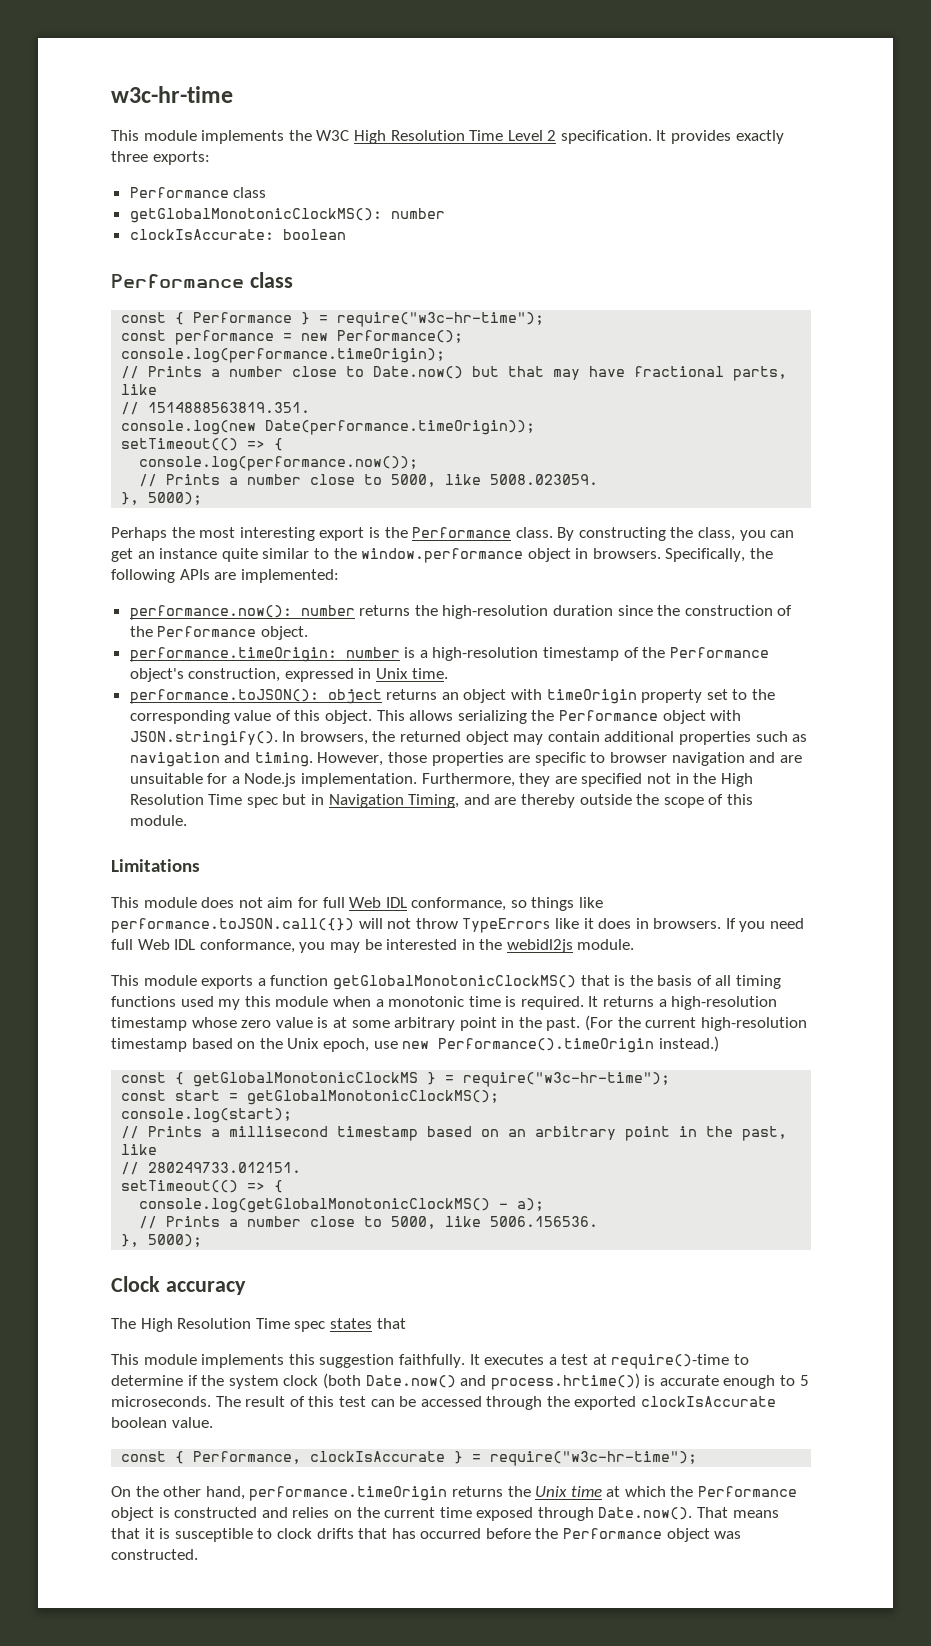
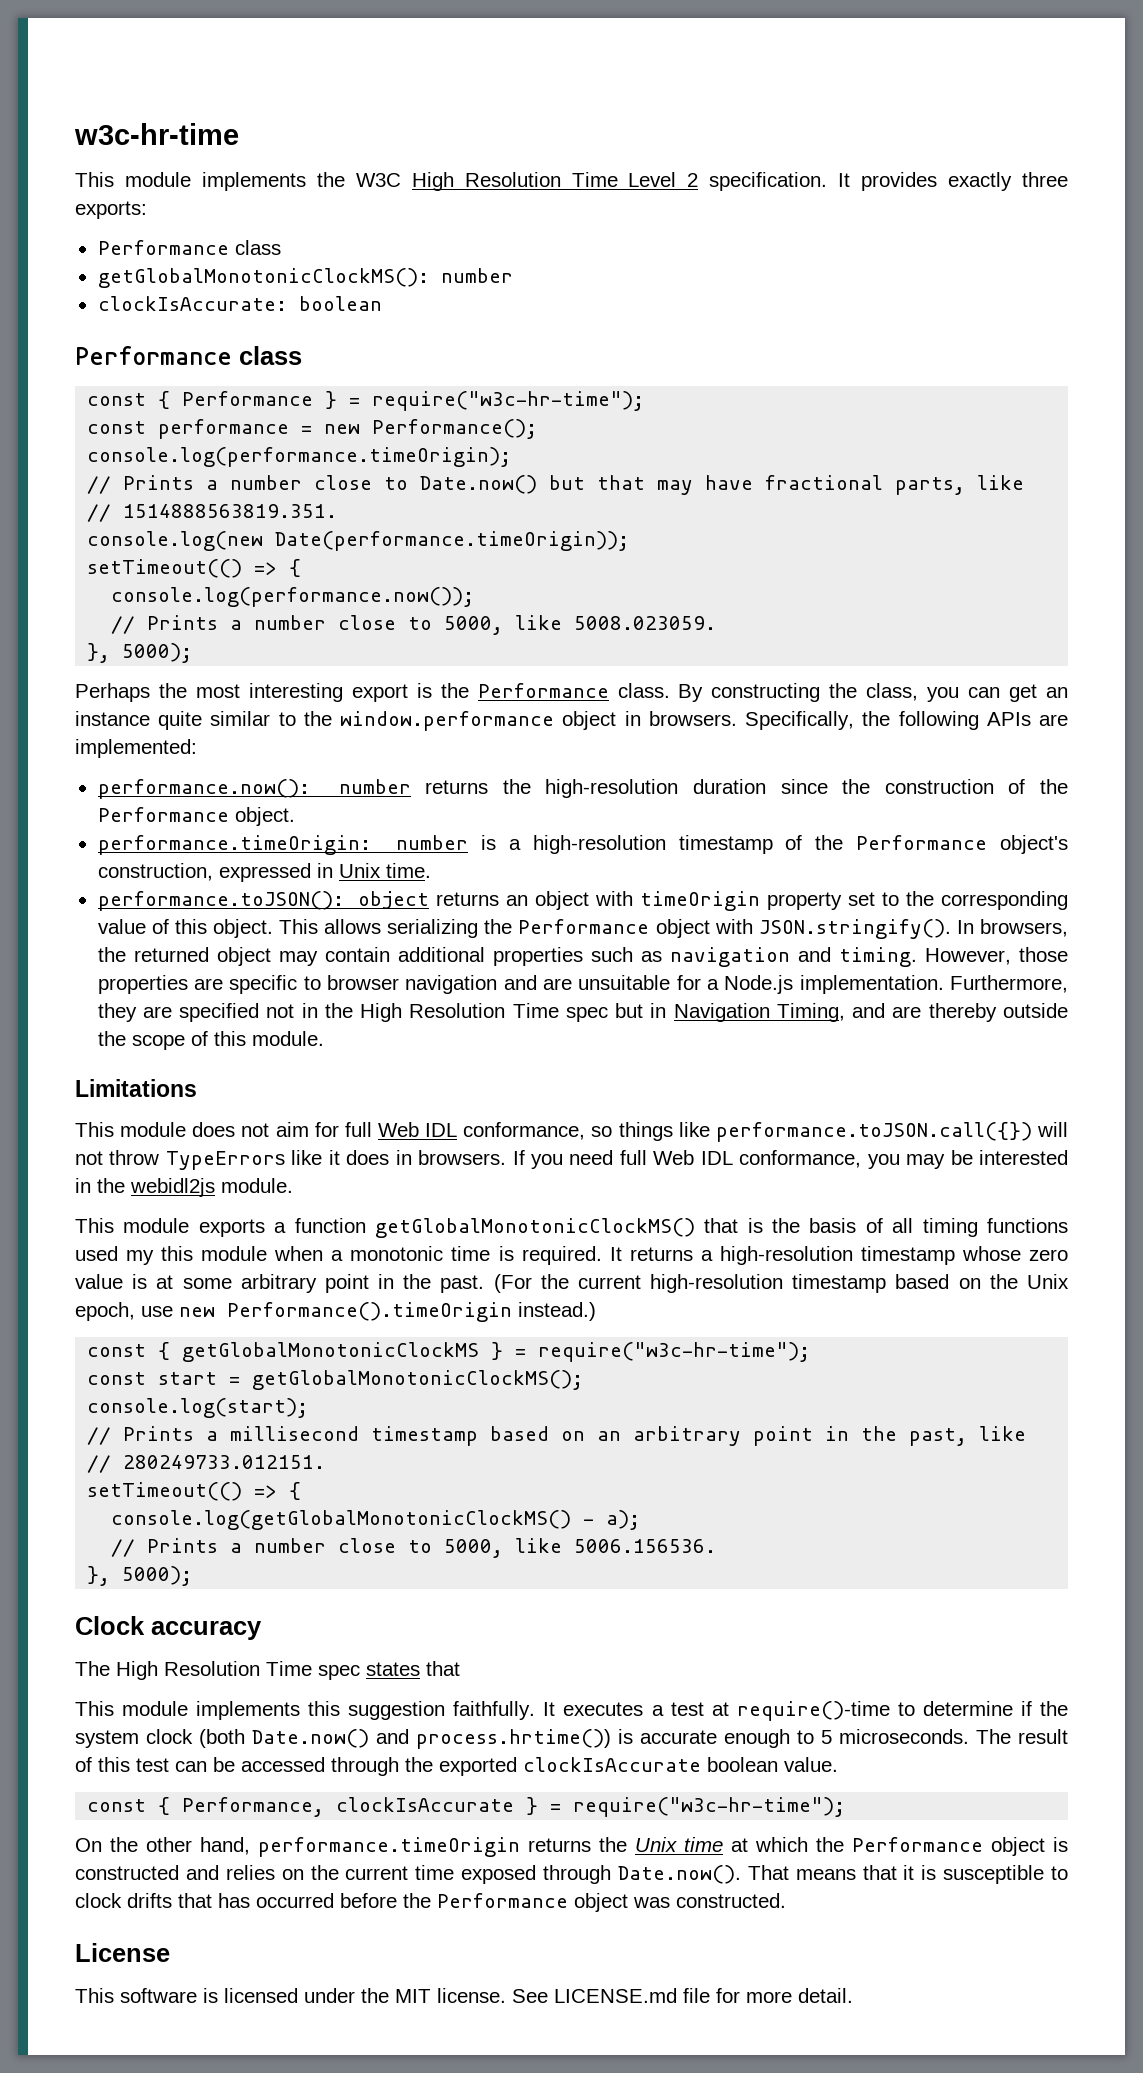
+ License
+ This software is licensed under the MIT license. See LICENSE.md file for more detail.

